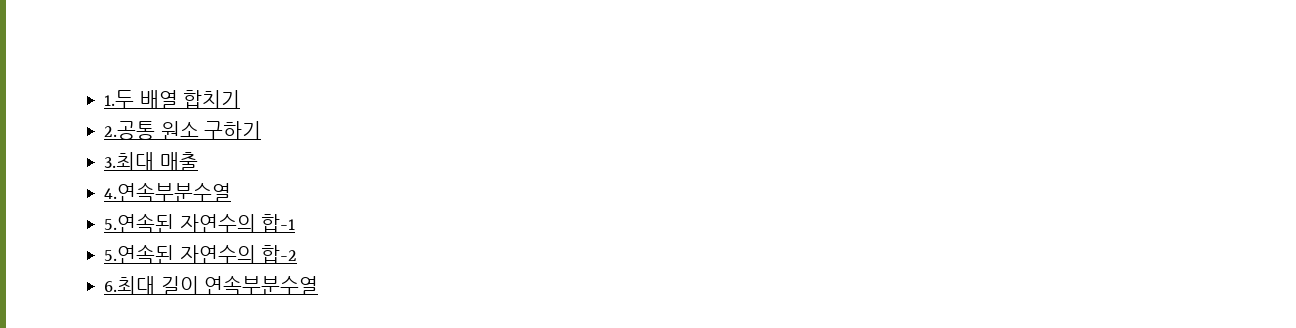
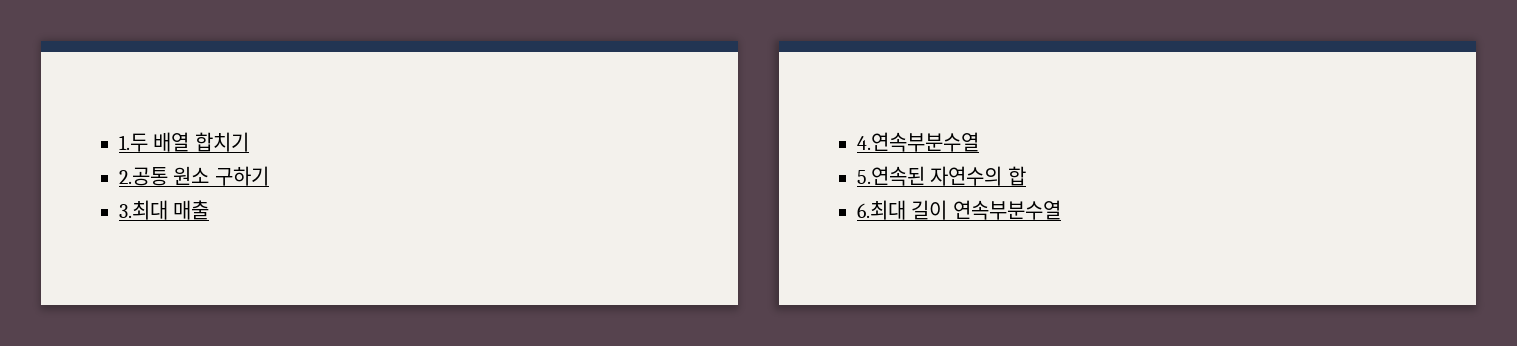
- 5.연속된 자연수의 합-1
- 5.연속된 자연수의 합-2
+ 5.연속된 자연수의 합

